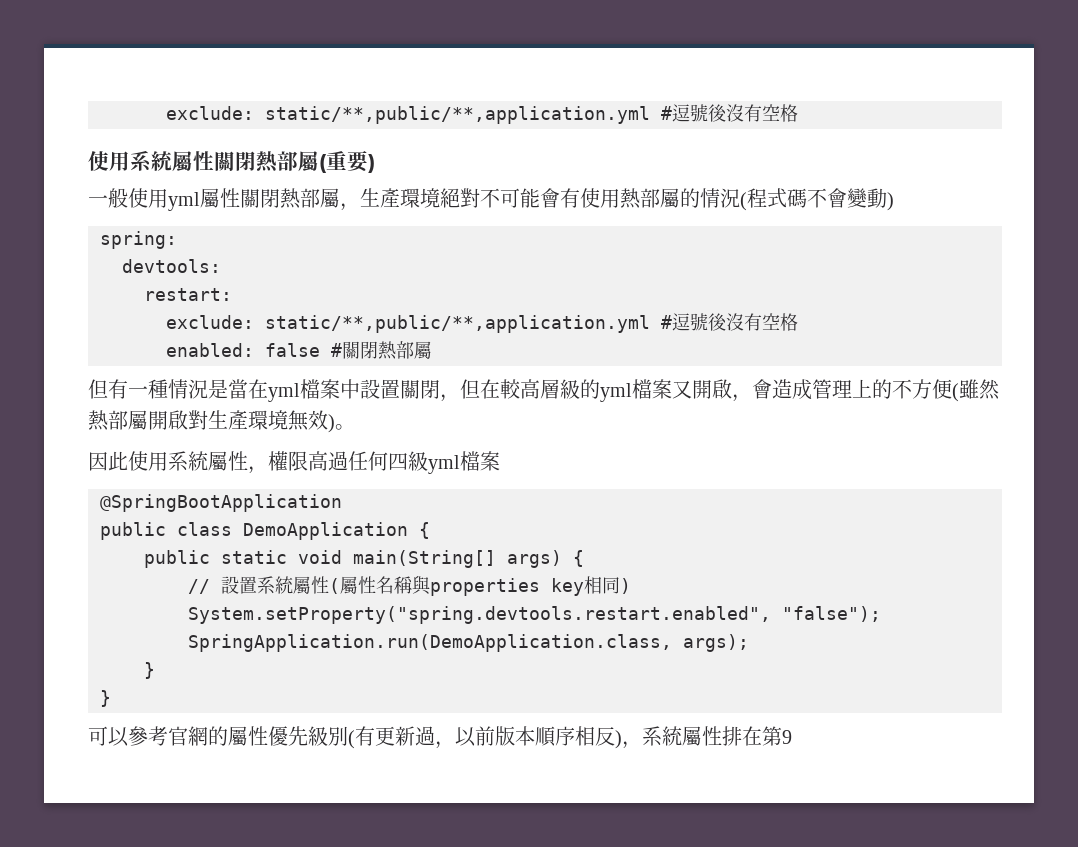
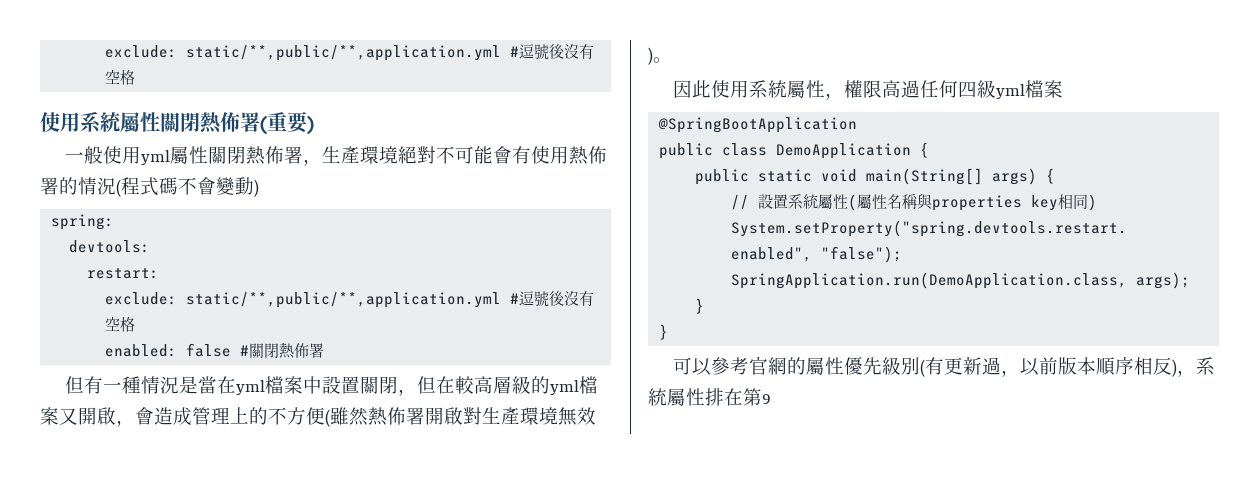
- 使用系統屬性關閉熱部屬(重要)
+ 使用系統屬性關閉熱佈署(重要)
- 一般使用yml屬性關閉熱部屬，生產環境絕對不可能會有使用熱部屬的情況(程式碼不會變動)
+ 一般使用yml屬性關閉熱佈署，生產環境絕對不可能會有使用熱佈署的情況(程式碼不會變動)
- enabled: false #關閉熱部屬
+ enabled: false #關閉熱佈署
- 但有一種情況是當在yml檔案中設置關閉，但在較高層級的yml檔案又開啟，會造成管理上的不方便(雖然熱部屬開啟對生產環境無效)。
+ 但有一種情況是當在yml檔案中設置關閉，但在較高層級的yml檔案又開啟，會造成管理上的不方便(雖然熱佈署開啟對生產環境無效)。

